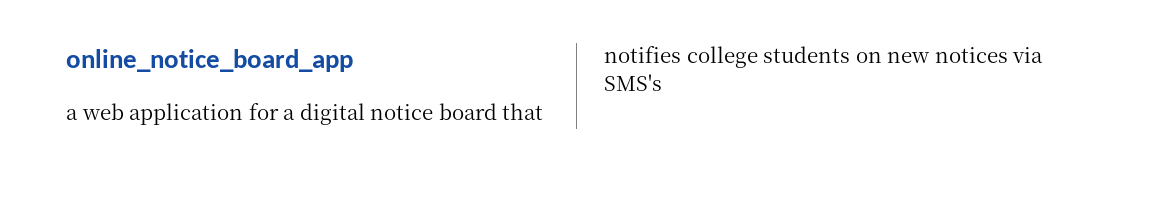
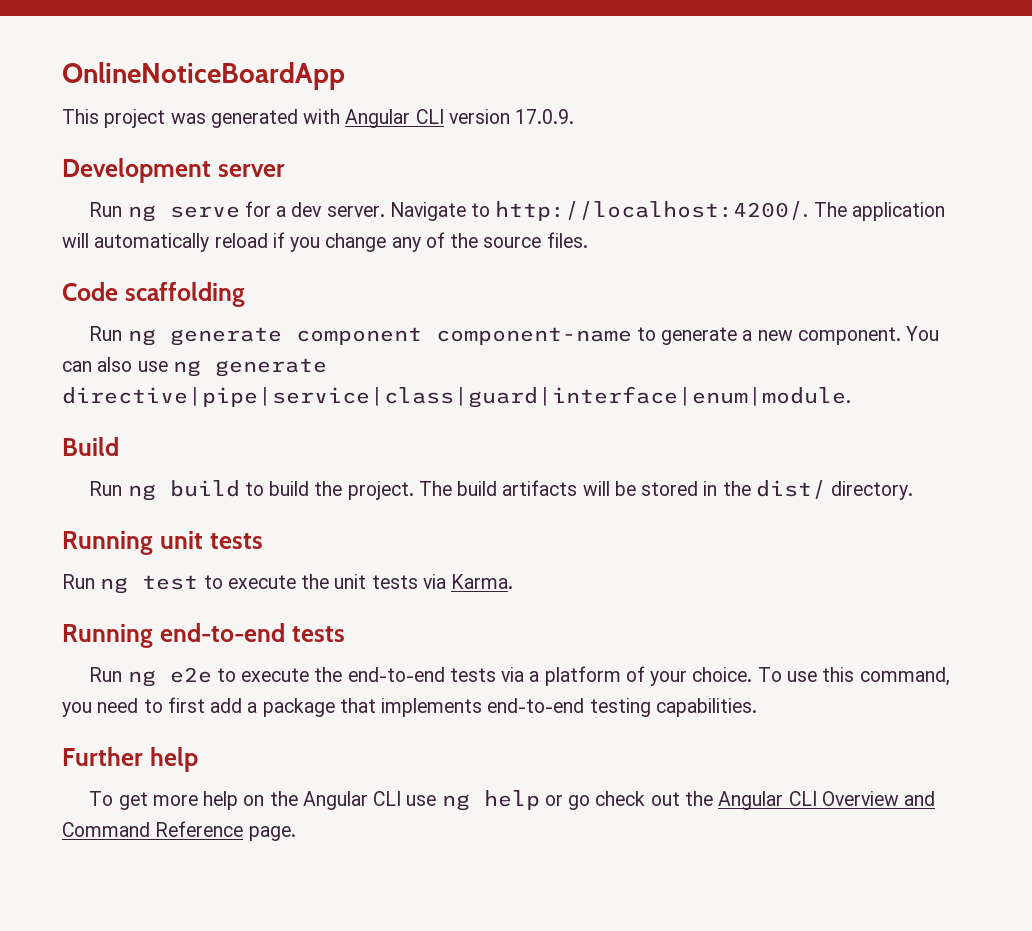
- online_notice_board_app
- a web application for a digital notice board that notifies college students on new notices via SMS's
+ OnlineNoticeBoardApp
+ This project was generated with Angular CLI version 17.0.9.
+ Development server
+ Run ng serve for a dev server. Navigate to http://localhost:4200/. The application will automatically reload if you change any of the source files.
+ Code scaffolding
+ Run ng generate component component-name to generate a new component. You can also use ng generate directive|pipe|service|class|guard|interface|enum|module.
+ Build
+ Run ng build to build the project. The build artifacts will be stored in the dist/ directory.
+ Running unit tests
+ Run ng test to execute the unit tests via Karma.
+ Running end-to-end tests
+ Run ng e2e to execute the end-to-end tests via a platform of your choice. To use this command, you need to first add a package that implements end-to-end testing capabilities.
+ Further help
+ To get more help on the Angular CLI use ng help or go check out the Angular CLI Overview and Command Reference page.

